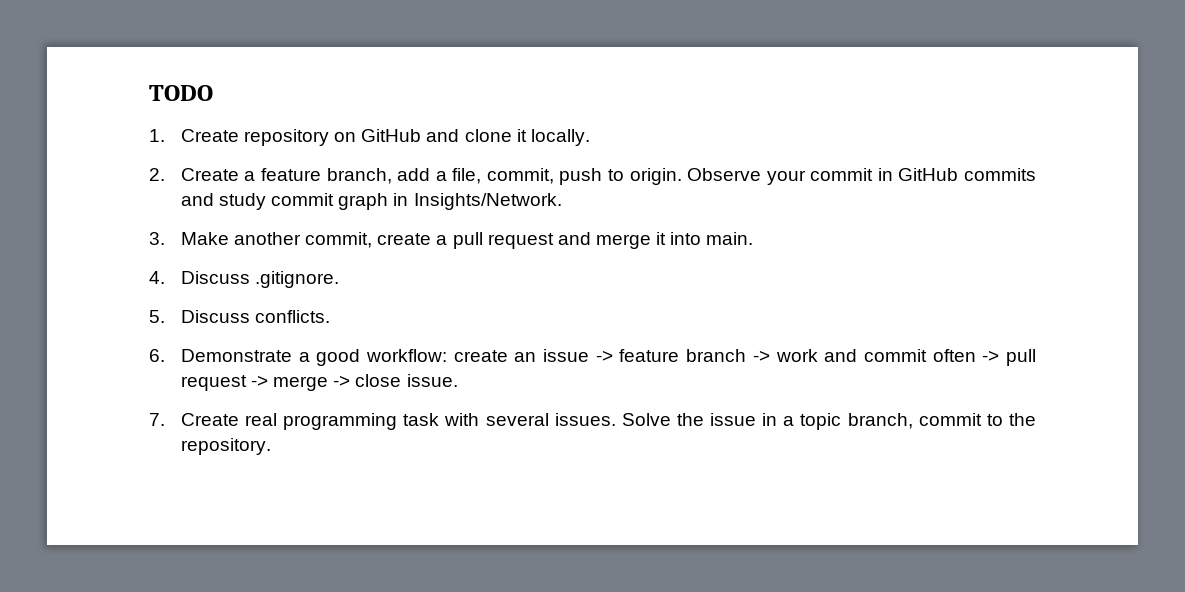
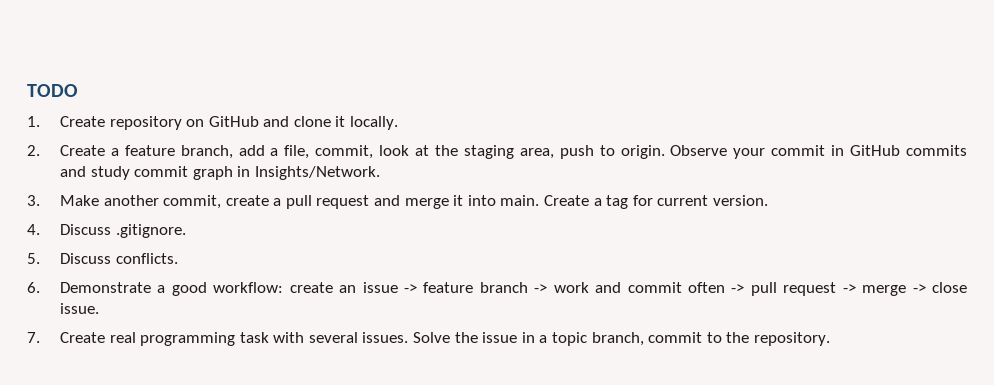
- 2. Create a feature branch, add a file, commit, push to origin.
+ 2. Create a feature branch, add a file, commit, look at the staging area, push to origin.
+ Create a tag for current version.

